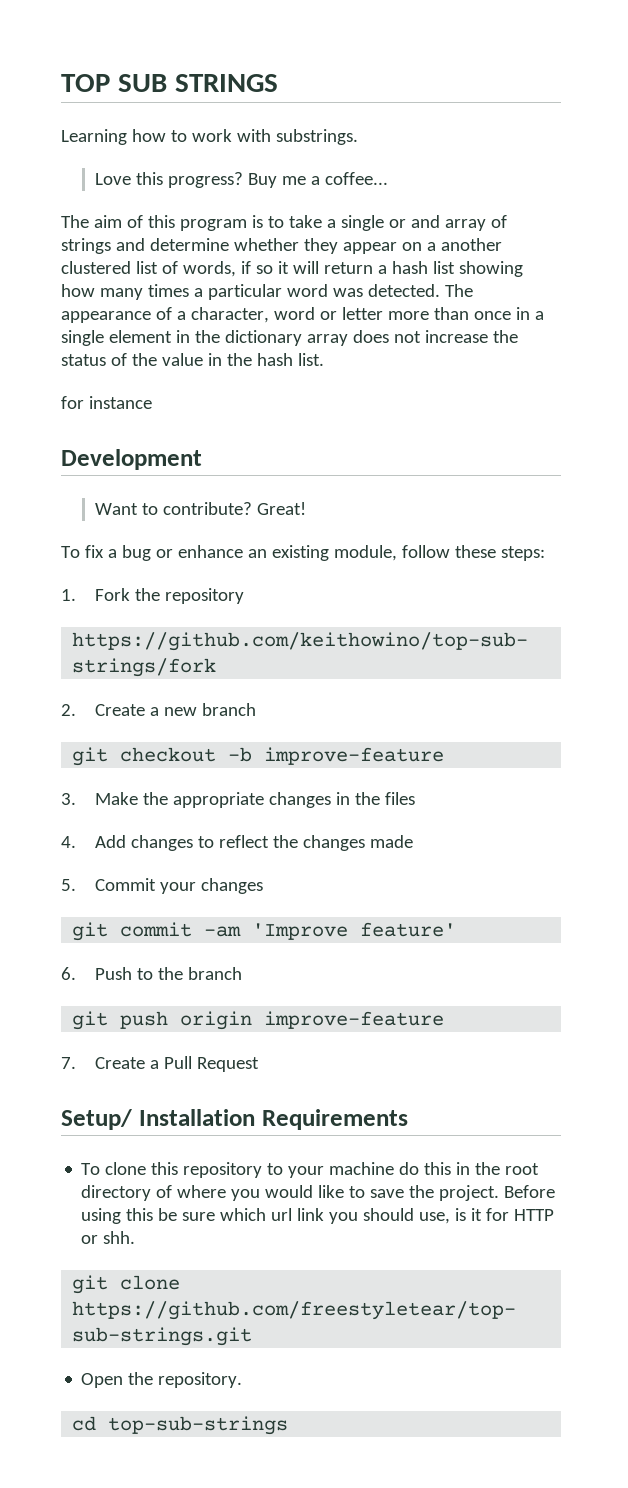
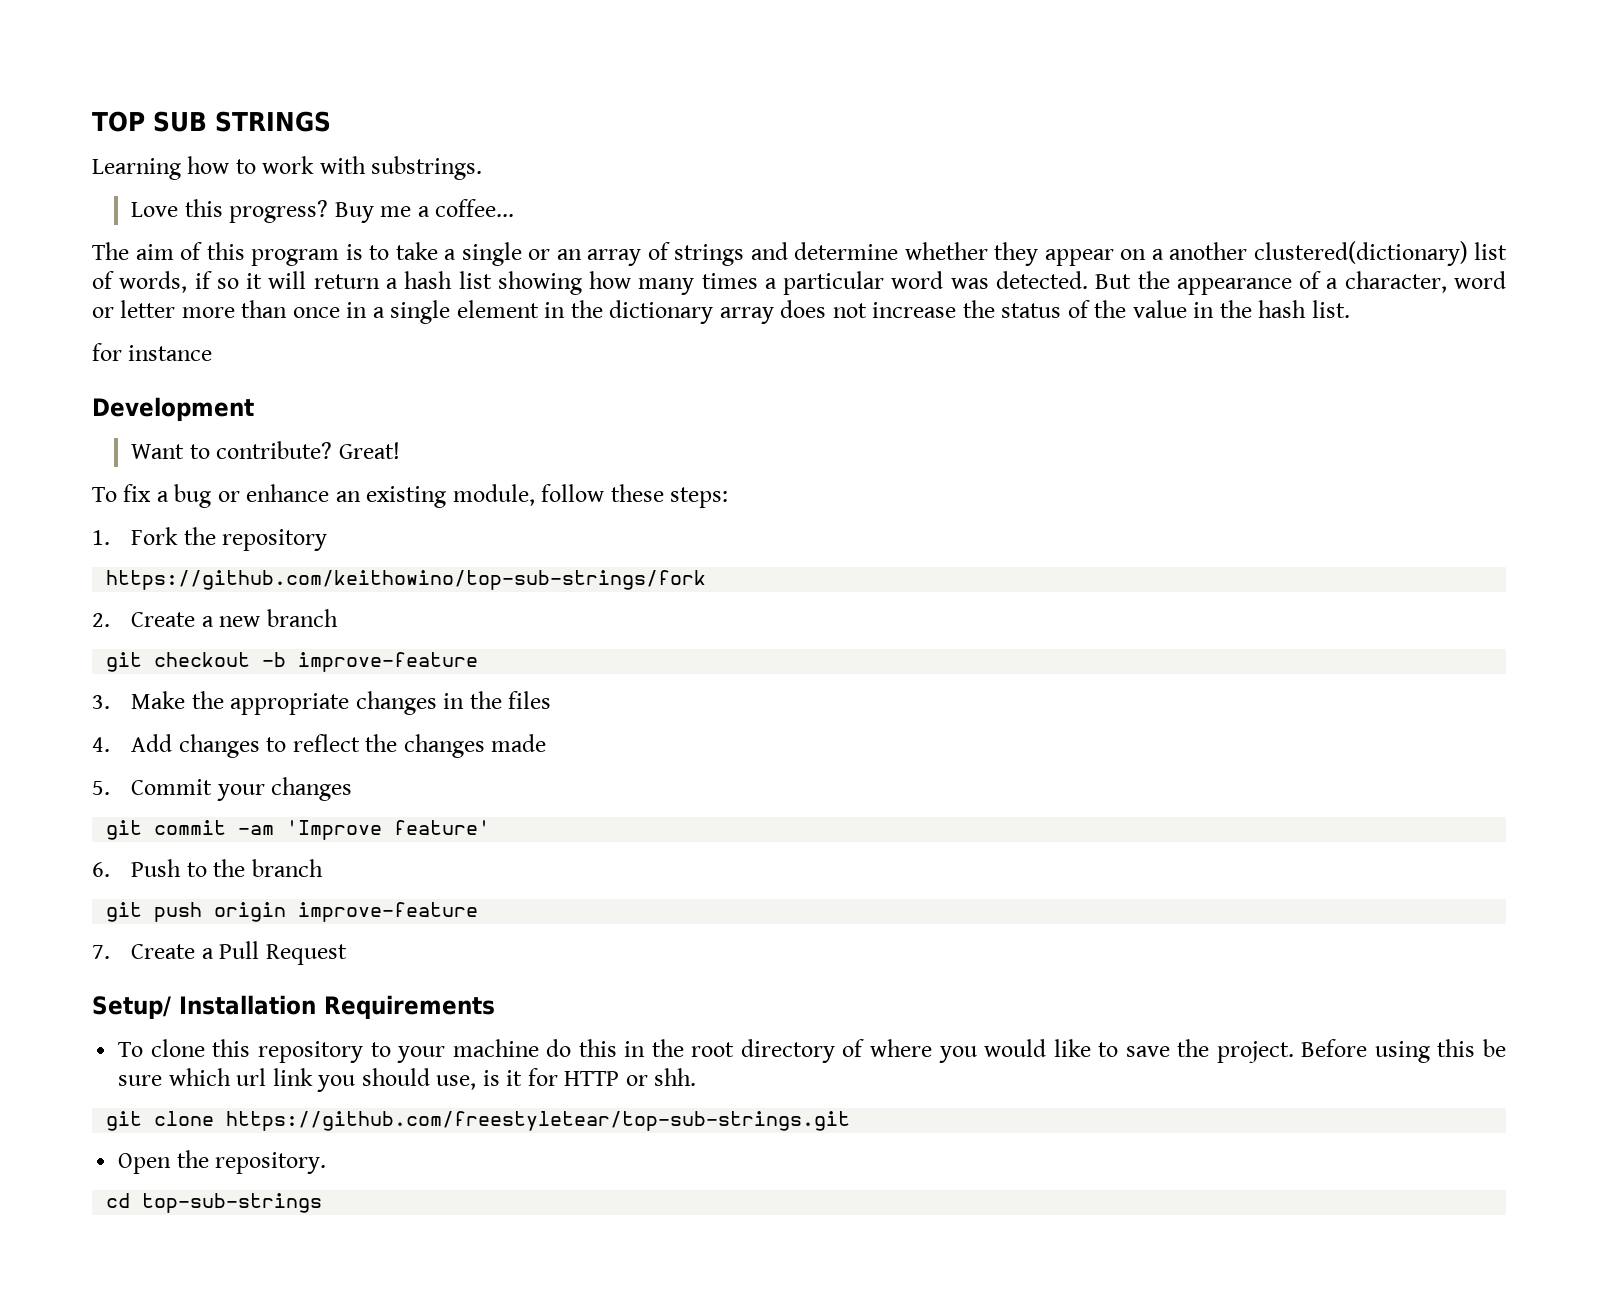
- The aim of this program is to take a single or and array of strings and determine whether they appear on a another clustered list of words, if so it will return a hash list showing how many times a particular word was detected.
+ The aim of this program is to take a single or an array of strings and determine whether they appear on a another clustered(dictionary) list of words, if so it will return a hash list showing how many times a particular word was detected.
- The appearance of a character, word or letter more than once in a single element in the dictionary array does not increase the status of the value in the hash list.
+ But the appearance of a character, word or letter more than once in a single element in the dictionary array does not increase the status of the value in the hash list.

